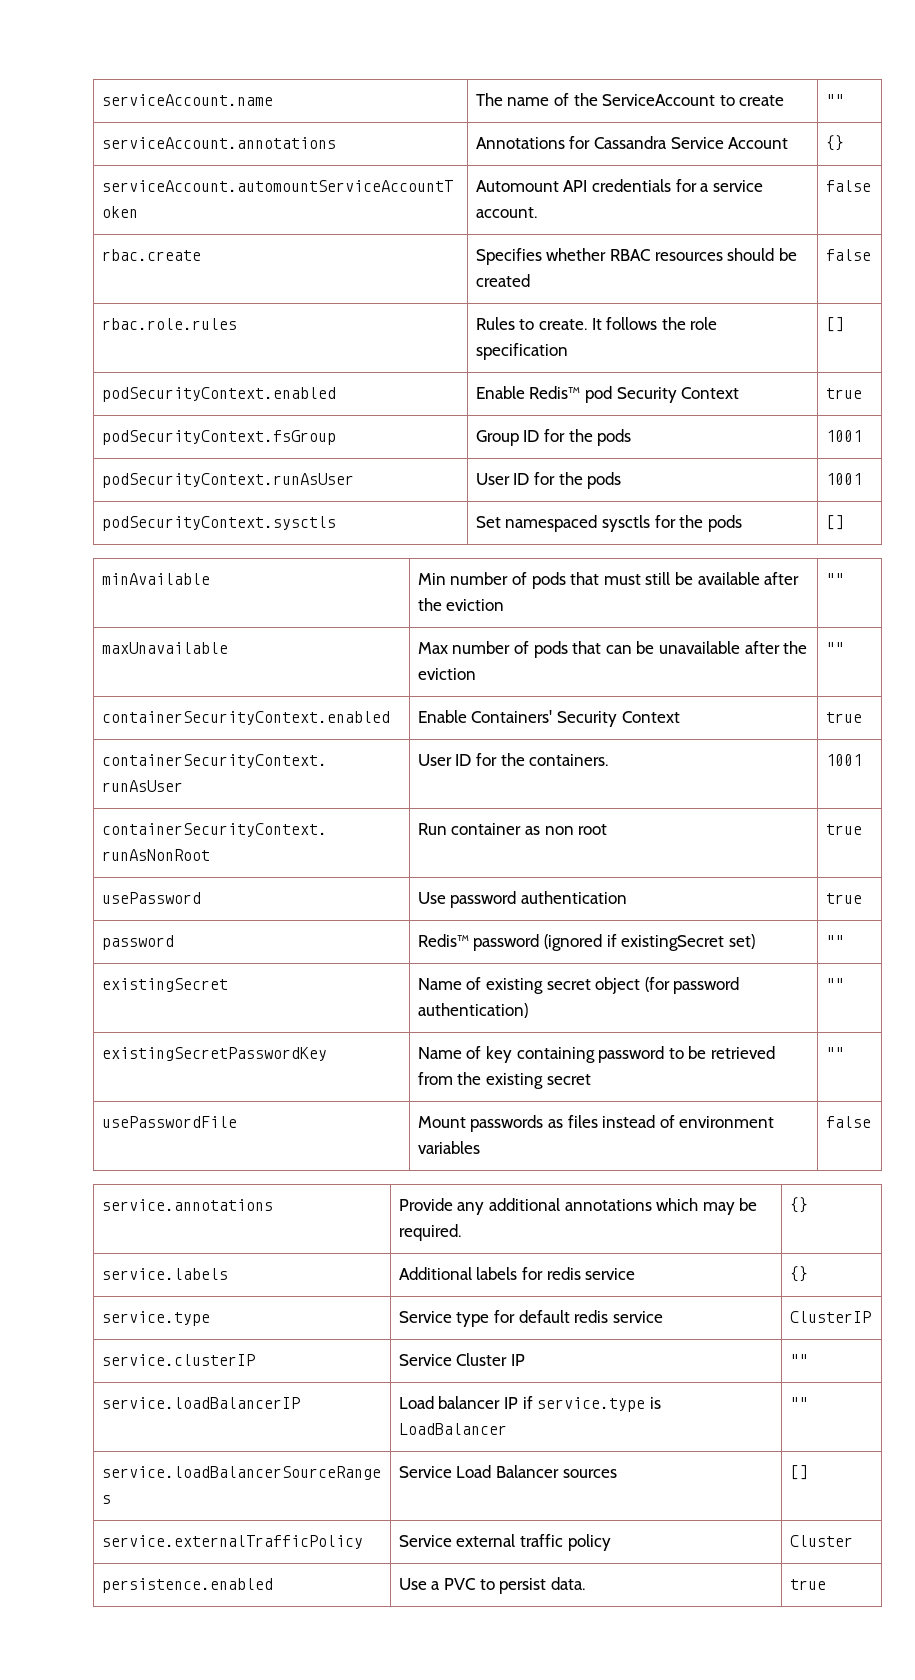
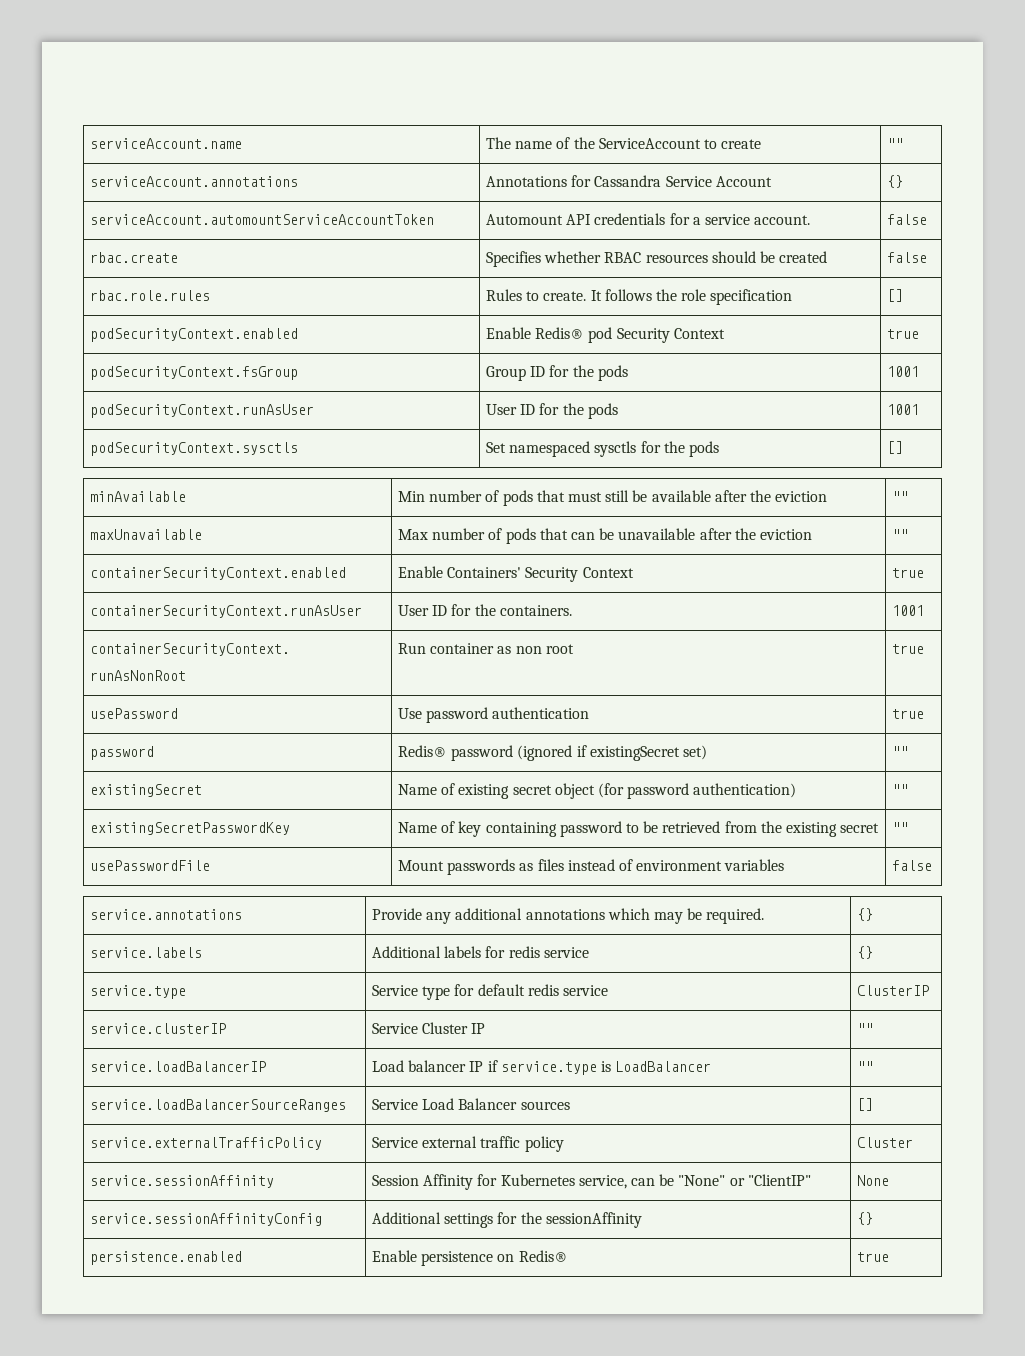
- podSecurityContext.enabled | Enable Redis™ pod Security Context | true
+ podSecurityContext.enabled | Enable Redis® pod Security Context | true
- password | Redis™ password (ignored if existingSecret set) | ""
+ password | Redis® password (ignored if existingSecret set) | ""
- persistence.enabled | Use a PVC to persist data. | true
+ service.sessionAffinity | Session Affinity for Kubernetes service, can be "None" or "ClientIP" | None
+ service.sessionAffinityConfig | Additional settings for the sessionAffinity | {}
+ persistence.enabled | Enable persistence on Redis® | true

